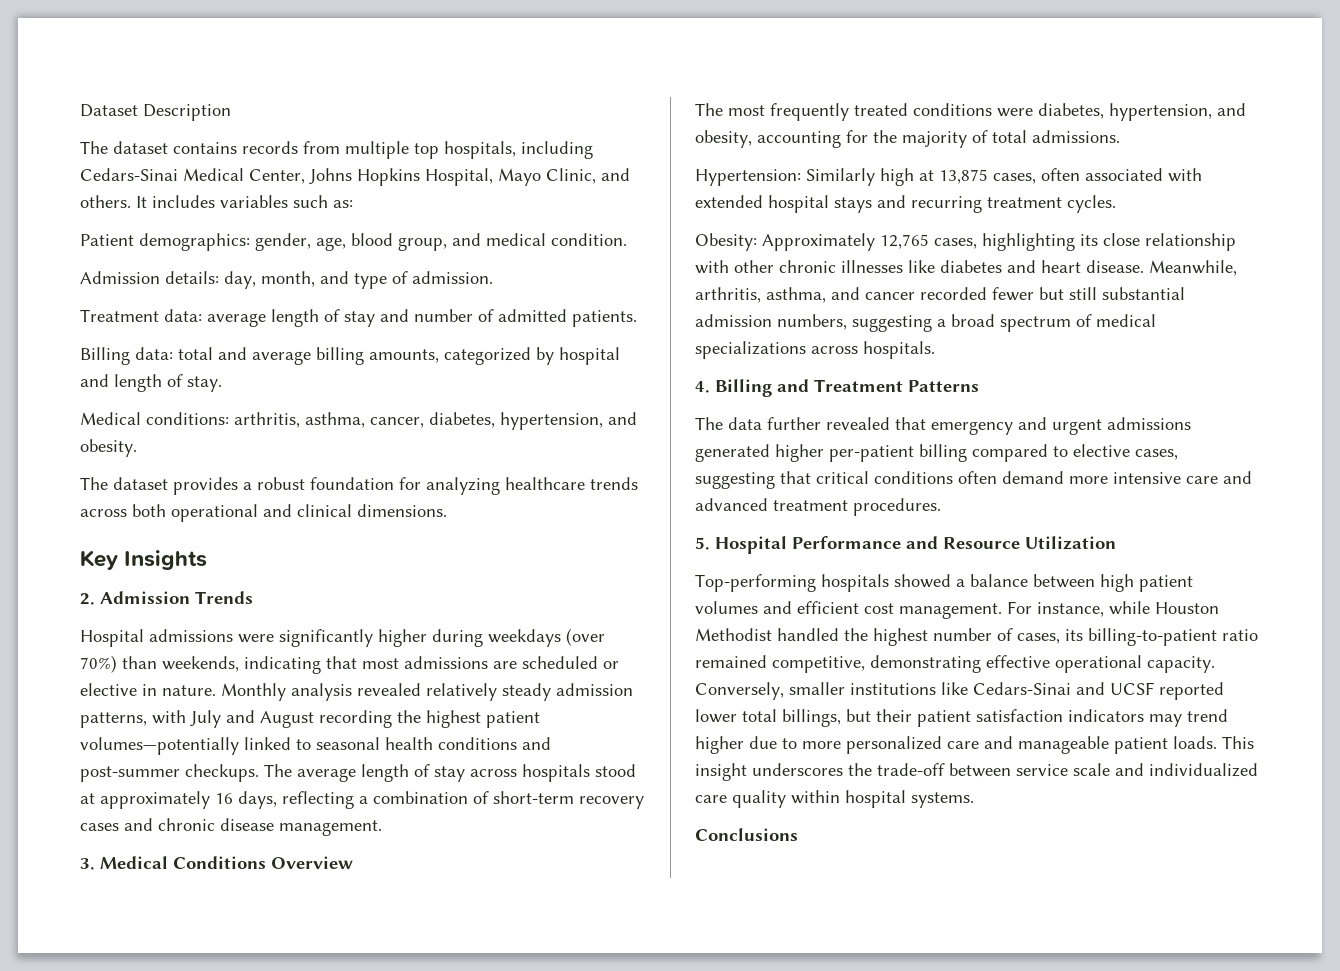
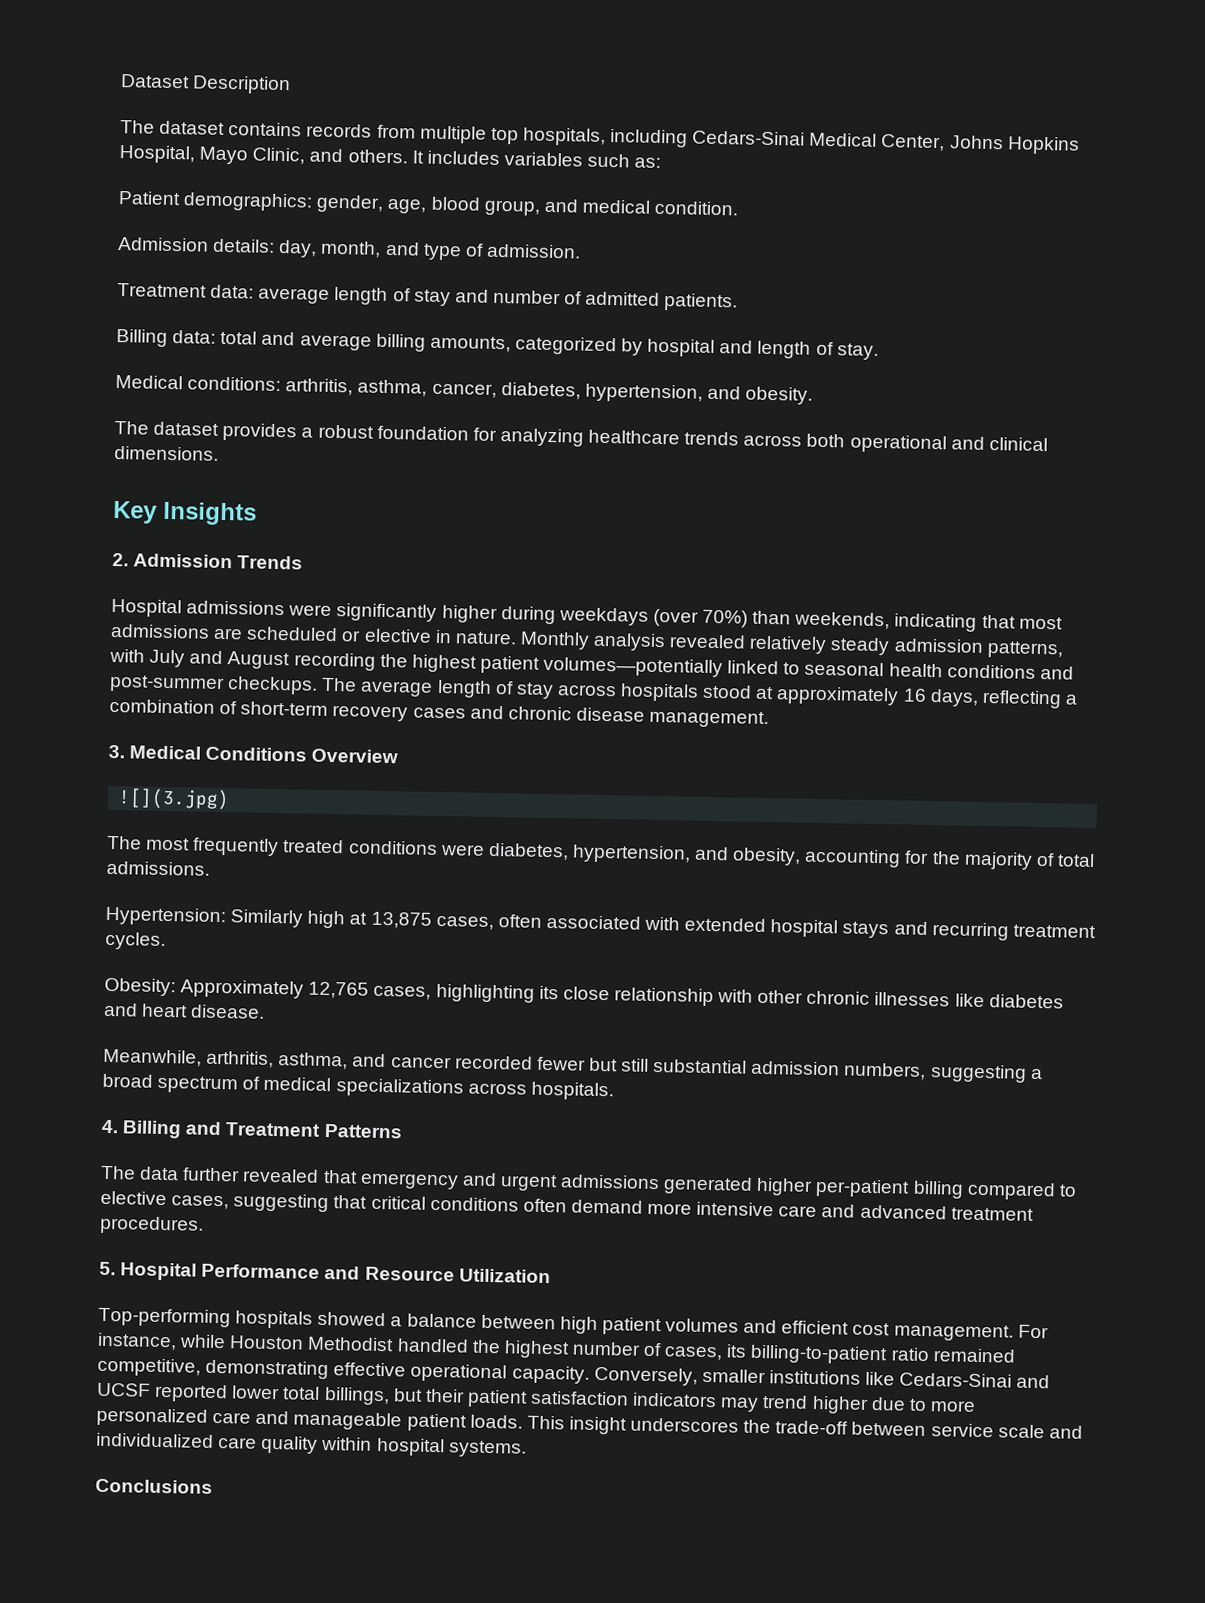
+ ![](3.jpg)
- Obesity: Approximately 12,765 cases, highlighting its close relationship with other chronic illnesses like diabetes and heart disease. Meanwhile, arthritis, asthma, and cancer recorded fewer but still substantial admission numbers, suggesting a broad spectrum of medical specializations across hospitals.
+ Obesity: Approximately 12,765 cases, highlighting its close relationship with other chronic illnesses like diabetes and heart disease.
+ Meanwhile, arthritis, asthma, and cancer recorded fewer but still substantial admission numbers, suggesting a broad spectrum of medical specializations across hospitals.

